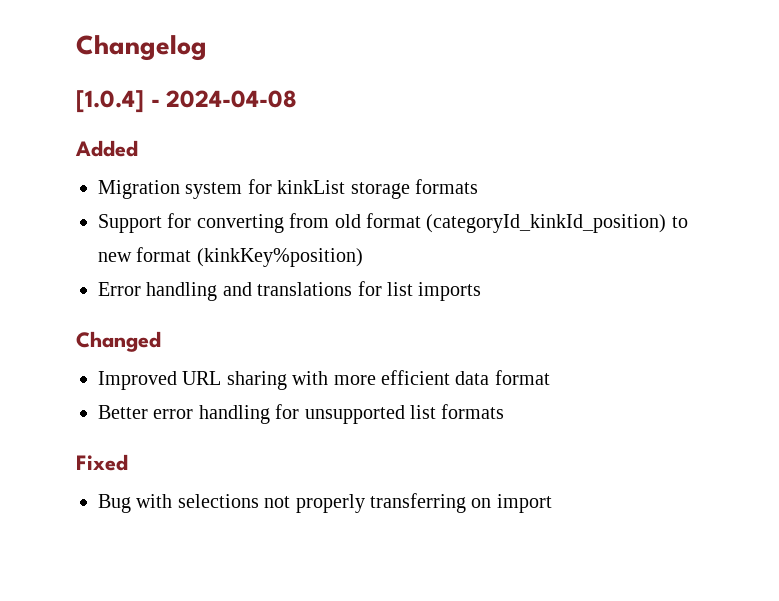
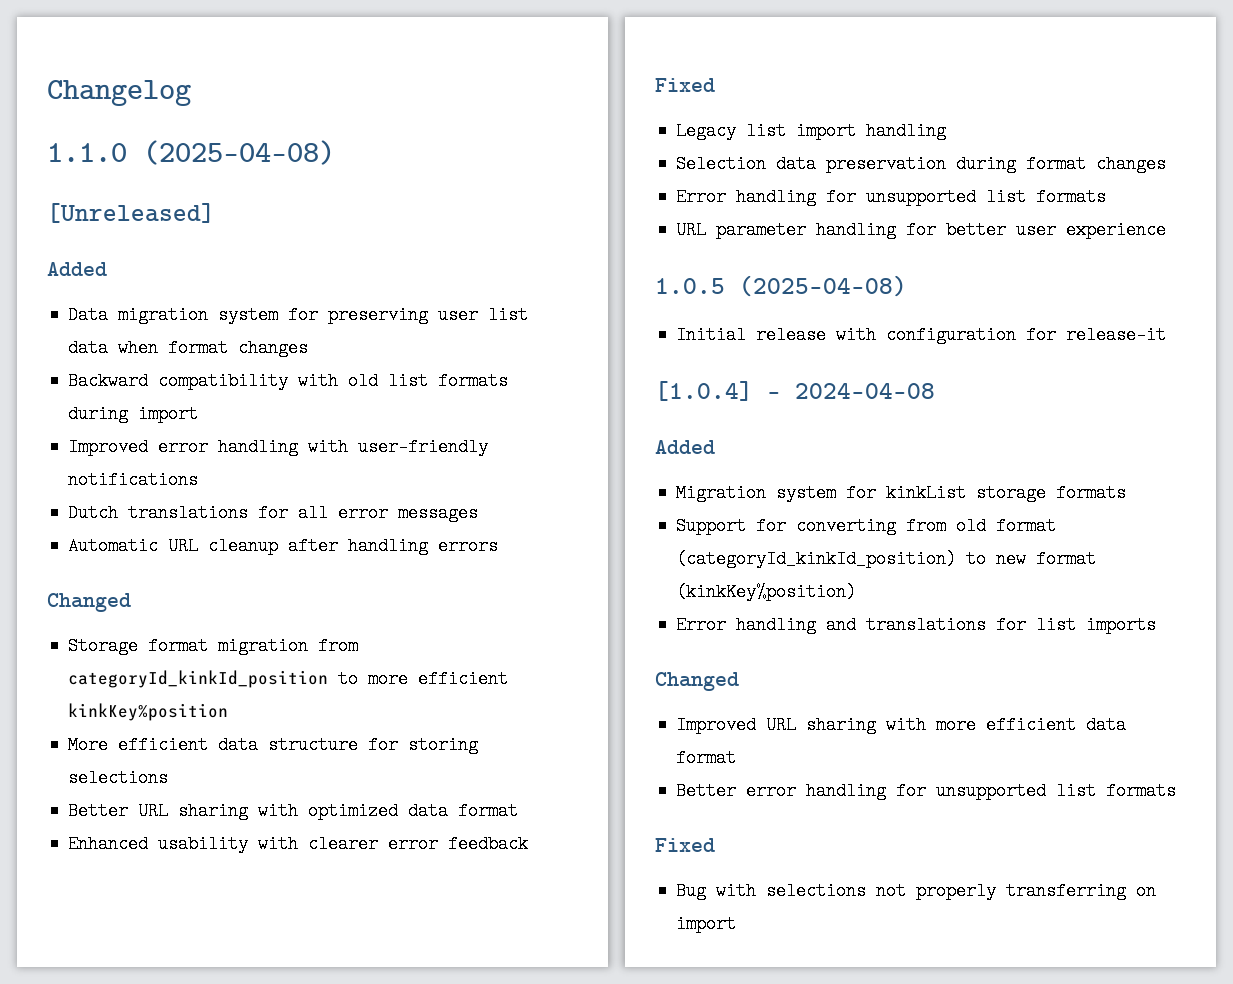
+ 1.1.0 (2025-04-08)
+ [Unreleased]
+ Added
+ Data migration system for preserving user list data when format changes
+ Backward compatibility with old list formats during import
+ Improved error handling with user-friendly notifications
+ Dutch translations for all error messages
+ Automatic URL cleanup after handling errors
+ Changed
+ Storage format migration from categoryId_kinkId_position to more efficient kinkKey%position
+ More efficient data structure for storing selections
+ Better URL sharing with optimized data format
+ Enhanced usability with clearer error feedback
+ Fixed
+ Legacy list import handling
+ Selection data preservation during format changes
+ Error handling for unsupported list formats
+ URL parameter handling for better user experience
+ 1.0.5 (2025-04-08)
+ Initial release with configuration for release-it

